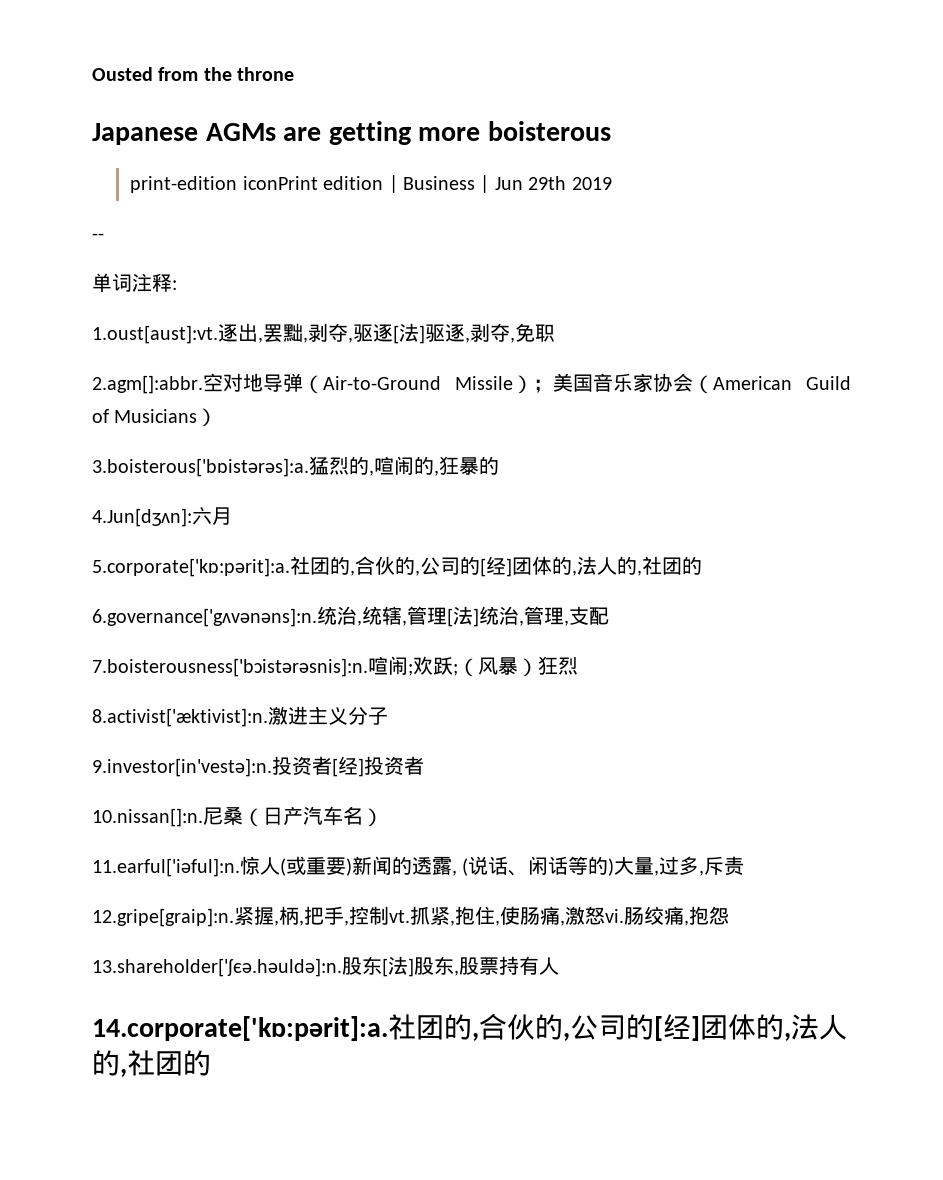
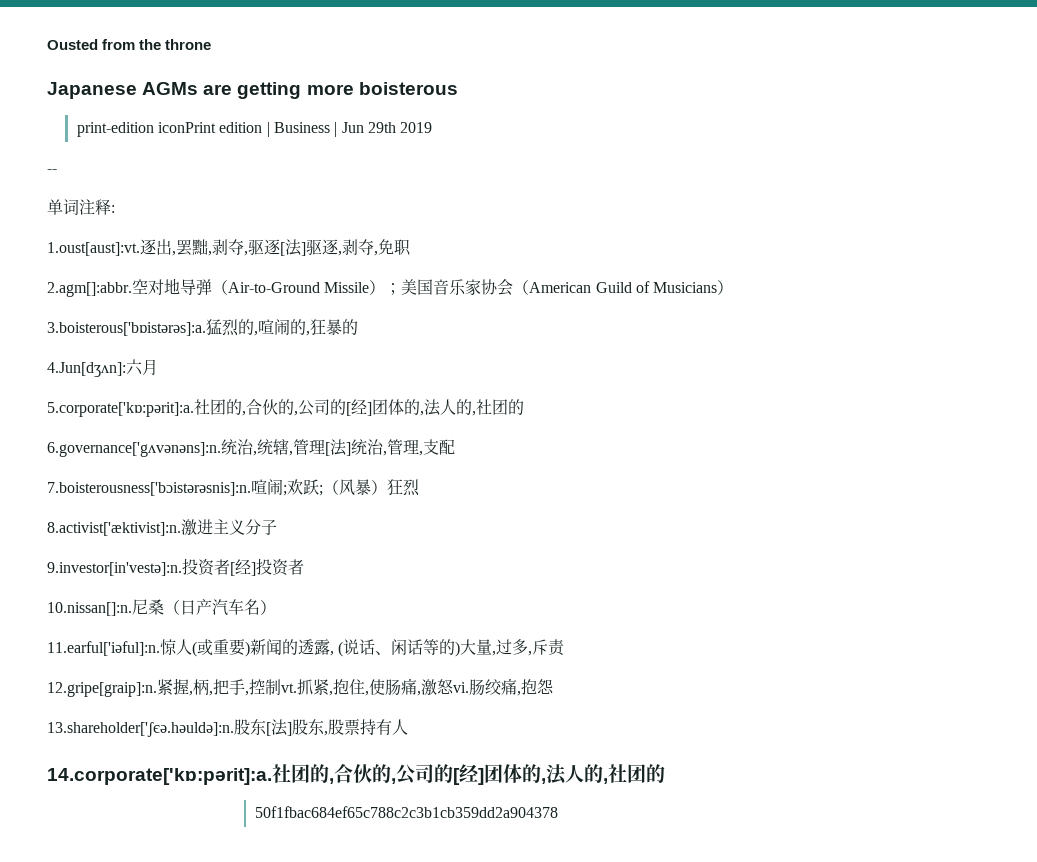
+ 50f1fbac684ef65c788c2c3b1cb359dd2a904378

